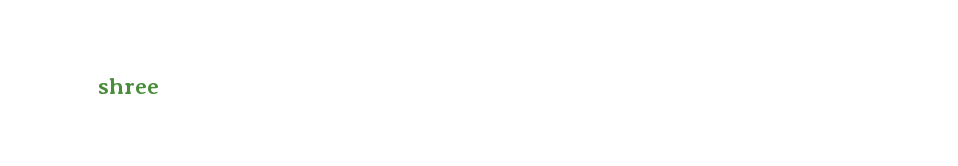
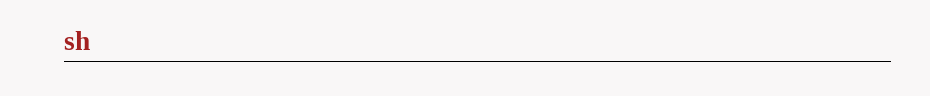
- shree
+ sh

